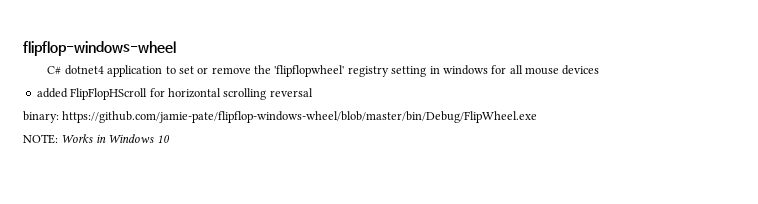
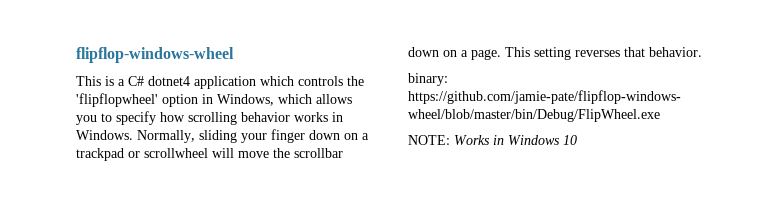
- C# dotnet4 application to set or remove the 'flipflopwheel' registry setting in windows for all mouse devices
- added FlipFlopHScroll for horizontal scrolling reversal
+ This is a C# dotnet4 application which controls the 'flipflopwheel' option in Windows, which allows you to specify how scrolling behavior works in Windows. Normally, sliding your finger down on a trackpad or scrollwheel will move the scrollbar down on a page. This setting reverses that behavior.

